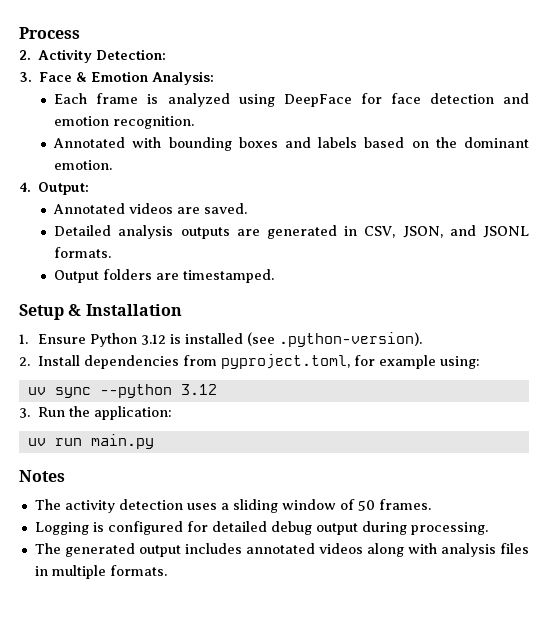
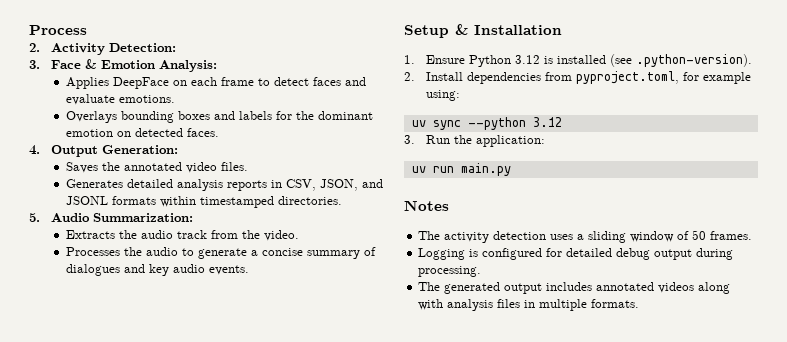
- Each frame is analyzed using DeepFace for face detection and emotion recognition.
- Annotated with bounding boxes and labels based on the dominant emotion.
- 4. Output:
- Annotated videos are saved.
- Detailed analysis outputs are generated in CSV, JSON, and JSONL formats.
- Output folders are timestamped.
+ Applies DeepFace on each frame to detect faces and evaluate emotions.
+ Overlays bounding boxes and labels for the dominant emotion on detected faces.
+ 4. Output Generation:
+ Saves the annotated video files.
+ Generates detailed analysis reports in CSV, JSON, and JSONL formats within timestamped directories.
+ 5. Audio Summarization:
+ Extracts the audio track from the video.
+ Processes the audio to generate a concise summary of dialogues and key audio events.

